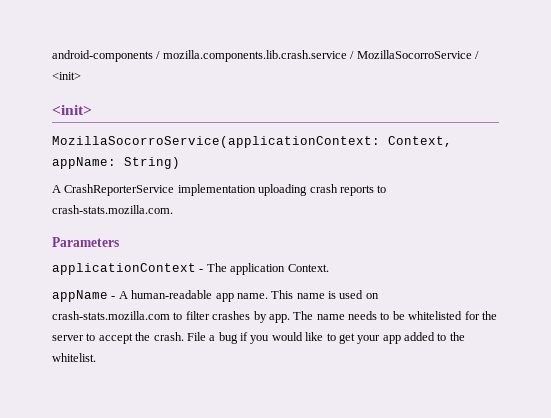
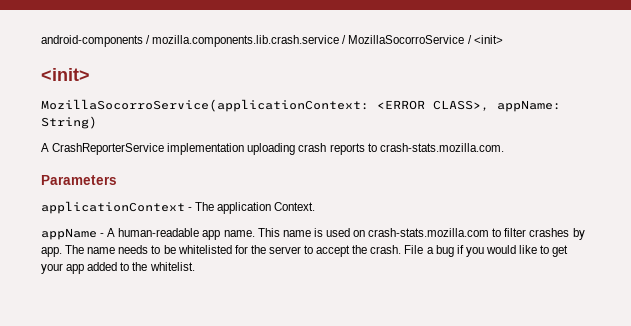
- MozillaSocorroService(applicationContext: Context, appName: String)
+ MozillaSocorroService(applicationContext: <ERROR CLASS>, appName: String)

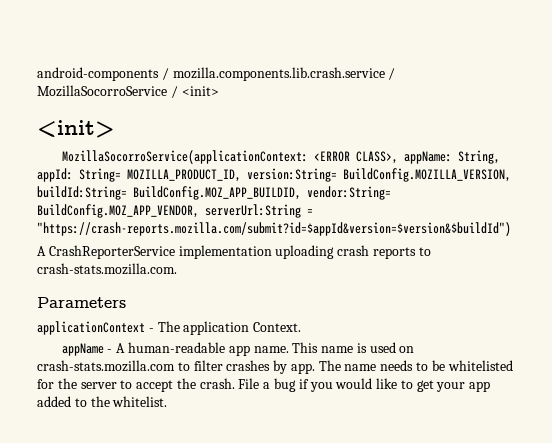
- MozillaSocorroService(applicationContext: <ERROR CLASS>, appName: String)
+ MozillaSocorroService(applicationContext: <ERROR CLASS>, appName: String, appId: String= MOZILLA_PRODUCT_ID, version:String= BuildConfig.MOZILLA_VERSION, buildId:String= BuildConfig.MOZ_APP_BUILDID, vendor:String= BuildConfig.MOZ_APP_VENDOR, serverUrl:String = "https://crash-reports.mozilla.com/submit?id=$appId&version=$version&$buildId")

